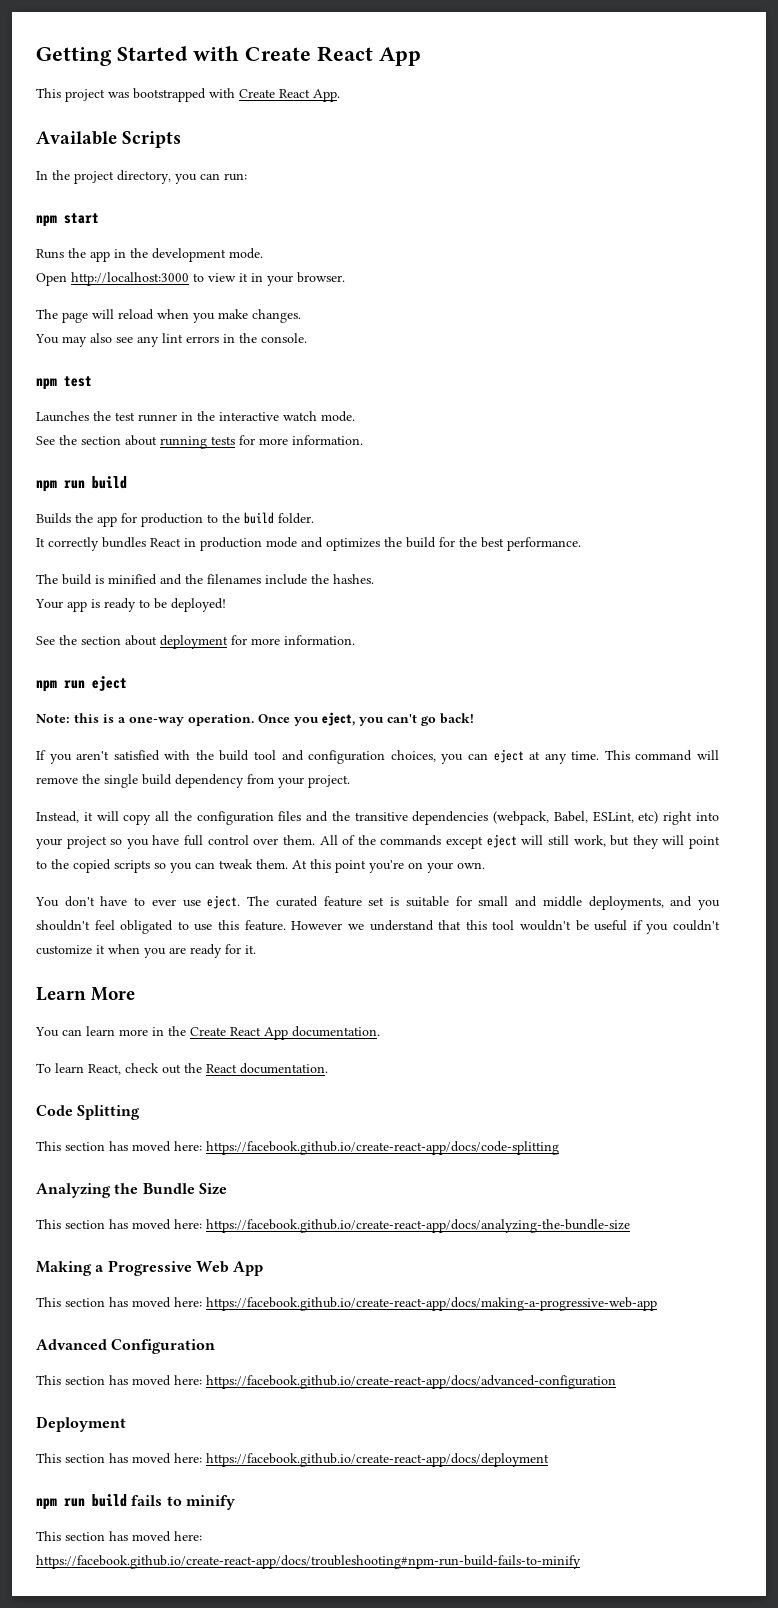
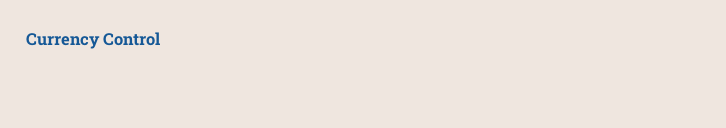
- Getting Started with Create React App
- This project was bootstrapped with Create React App.
- Available Scripts
- In the project directory, you can run:
- npm start
- Runs the app in the development mode.
- Open http://localhost:3000 to view it in your browser.
- The page will reload when you make changes.
- You may also see any lint errors in the console.
- npm test
- Launches the test runner in the interactive watch mode.
- See the section about running tests for more information.
- npm run build
- Builds the app for production to the build folder.
- It correctly bundles React in production mode and optimizes the build for the best performance.
- The build is minified and the filenames include the hashes.
- Your app is ready to be deployed!
- See the section about deployment for more information.
- npm run eject
- Note: this is a one-way operation. Once you eject, you can't go back!
- If you aren't satisfied with the build tool and configuration choices, you can eject at any time. This command will remove the single build dependency from your project.
- Instead, it will copy all the configuration files and the transitive dependencies (webpack, Babel, ESLint, etc) right into your project so you have full control over them. All of the commands except eject will still work, but they will point to the copied scripts so you can tweak them. At this point you're on your own.
- You don't have to ever use eject. The curated feature set is suitable for small and middle deployments, and you shouldn't feel obligated to use this feature. However we understand that this tool wouldn't be useful if you couldn't customize it when you are ready for it.
- Learn More
- You can learn more in the Create React App documentation.
- To learn React, check out the React documentation.
- Code Splitting
- This section has moved here: https://facebook.github.io/create-react-app/docs/code-splitting
- Analyzing the Bundle Size
- This section has moved here: https://facebook.github.io/create-react-app/docs/analyzing-the-bundle-size
- Making a Progressive Web App
- This section has moved here: https://facebook.github.io/create-react-app/docs/making-a-progressive-web-app
- Advanced Configuration
- This section has moved here: https://facebook.github.io/create-react-app/docs/advanced-configuration
- Deployment
- This section has moved here: https://facebook.github.io/create-react-app/docs/deployment
- npm run build fails to minify
- This section has moved here: https://facebook.github.io/create-react-app/docs/troubleshooting#npm-run-build-fails-to-minify
+ Currency Control

